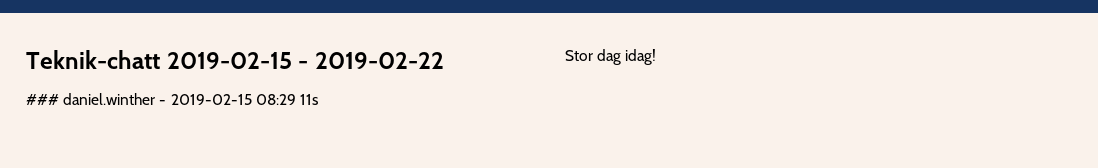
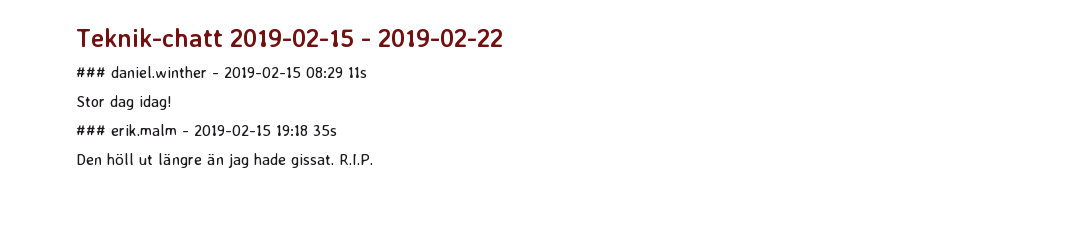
+ ### erik.malm - 2019-02-15 19:18 35s
+ Den höll ut längre än jag hade gissat. R.I.P.

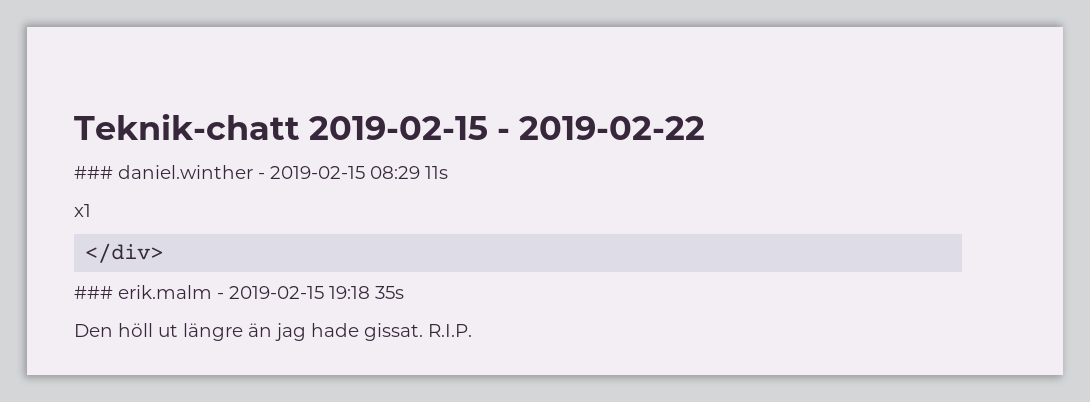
- Stor dag idag!
+ x1
+ </div>

